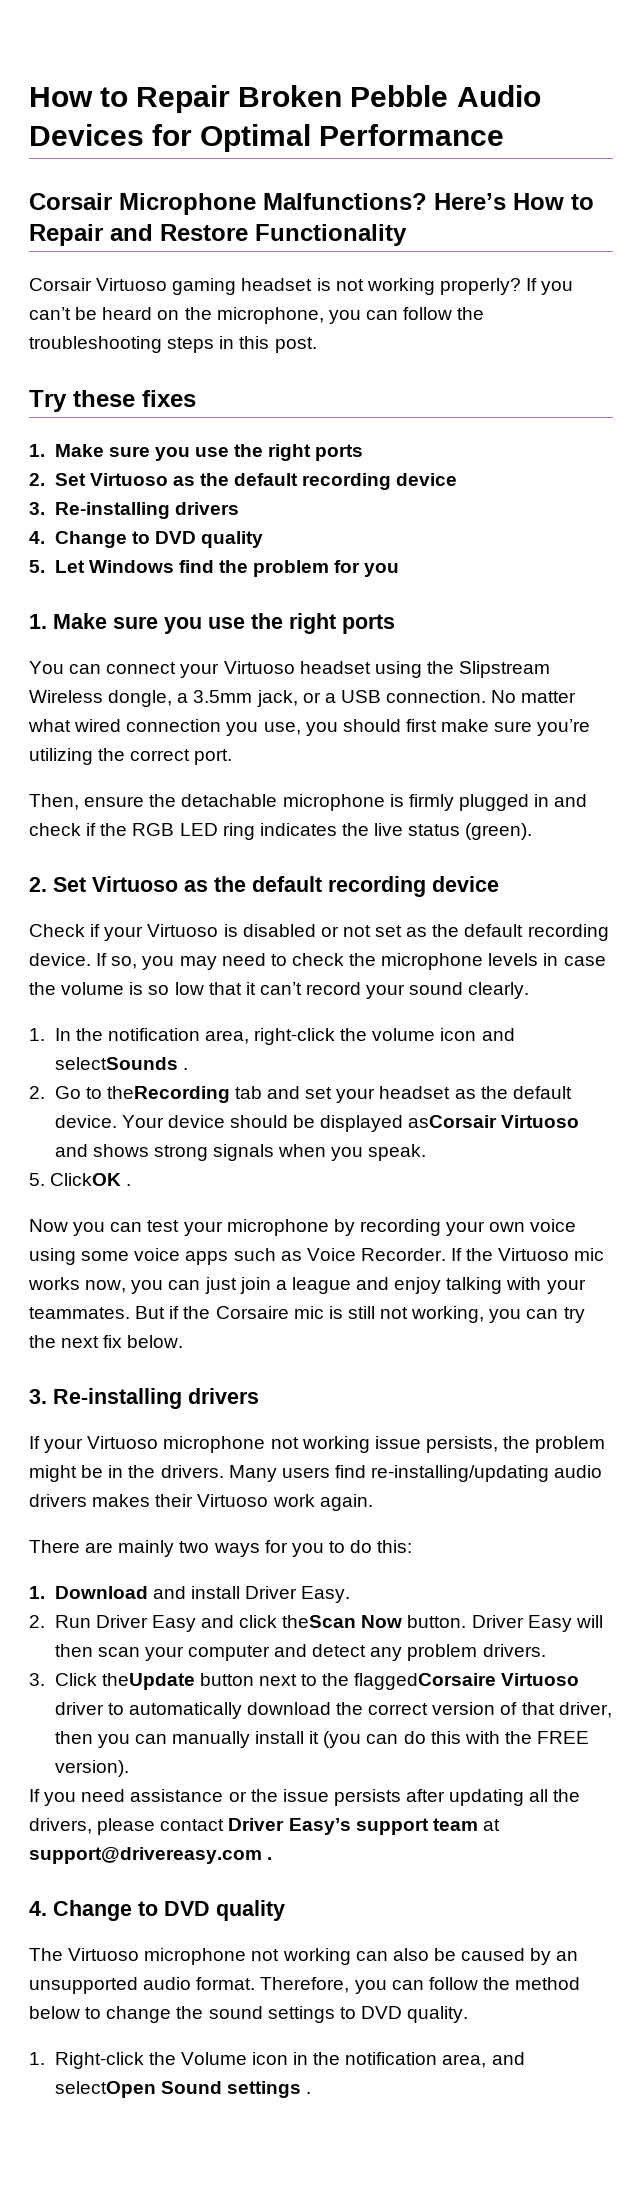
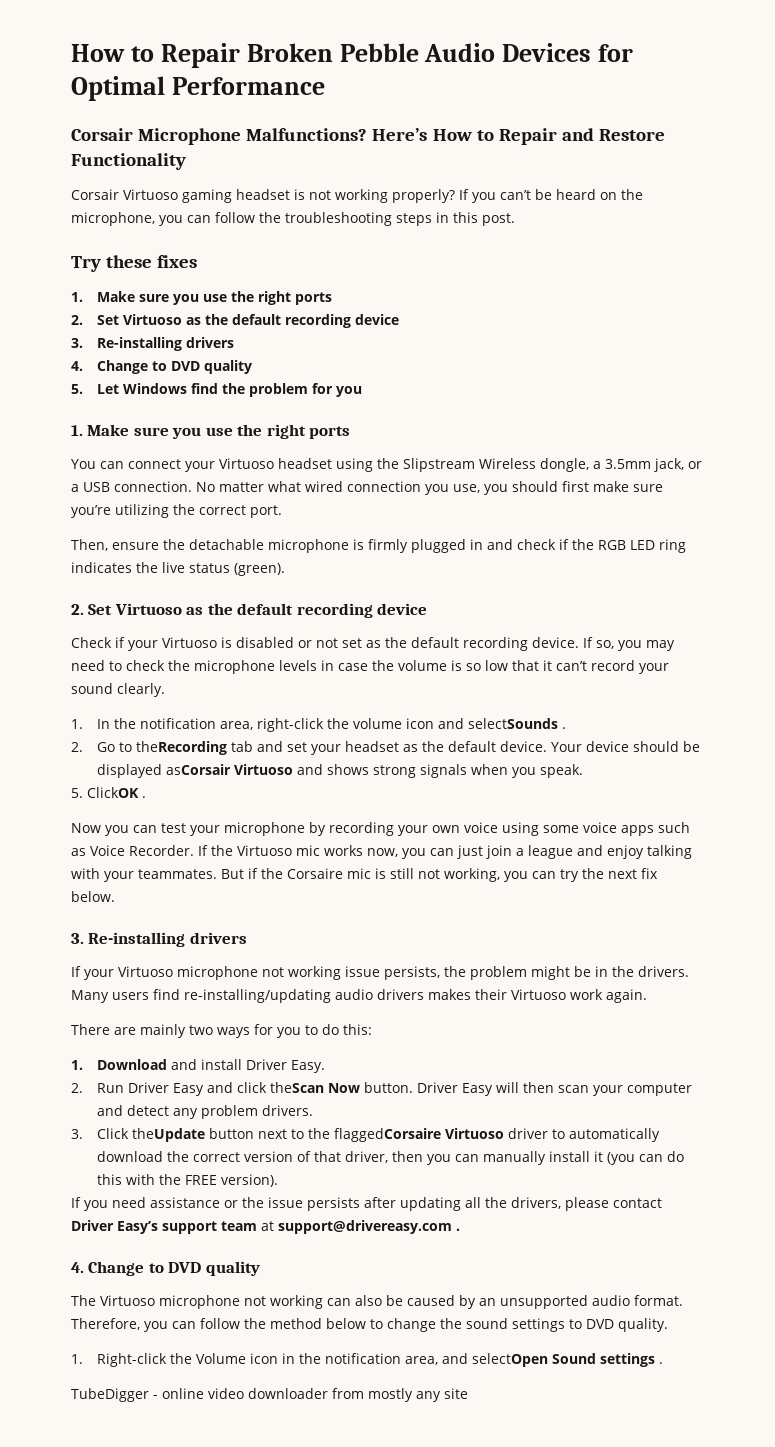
+ TubeDigger - online video downloader from mostly any site

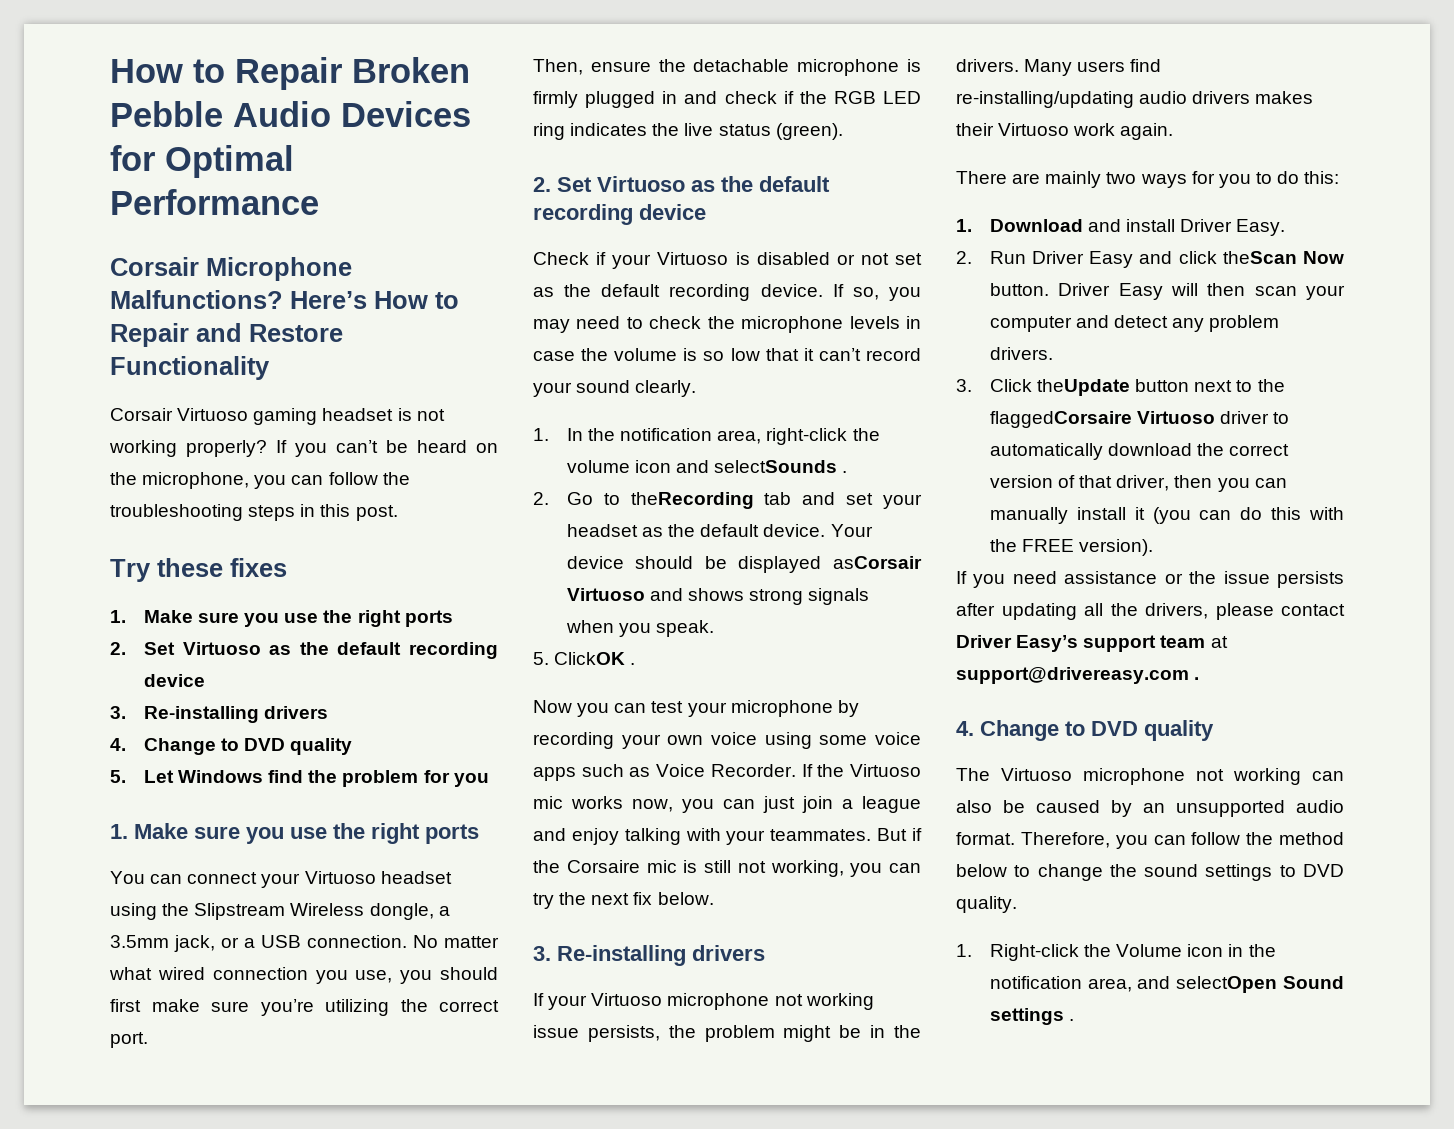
- TubeDigger - online video downloader from mostly any site

